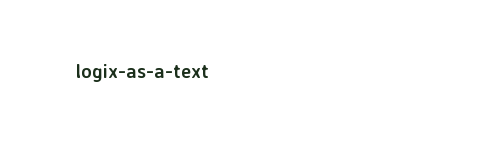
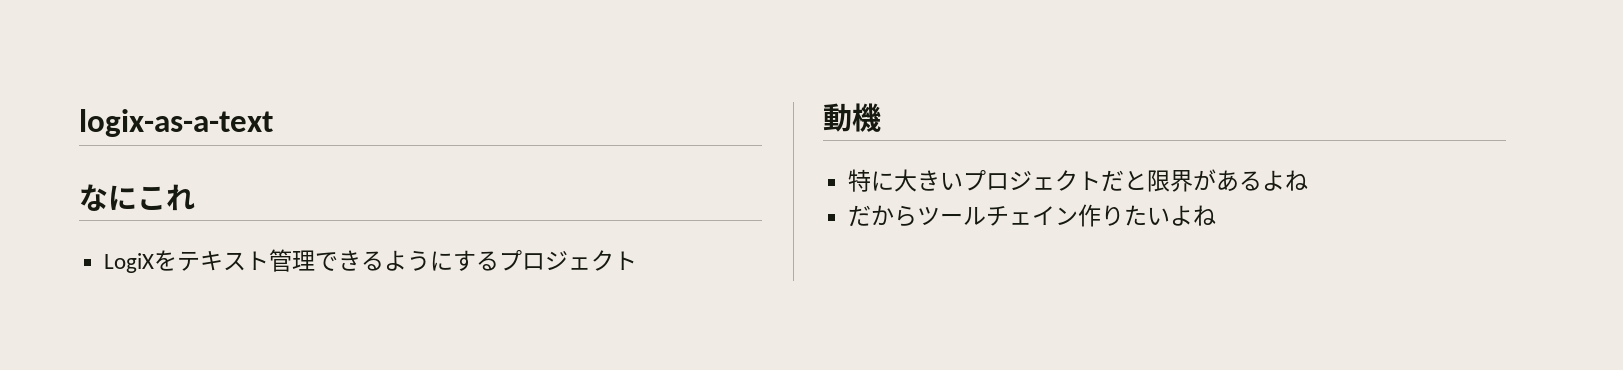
+ なにこれ
+ LogiXをテキスト管理できるようにするプロジェクト
+ 動機
+ 特に大きいプロジェクトだと限界があるよね
+ だからツールチェイン作りたいよね

